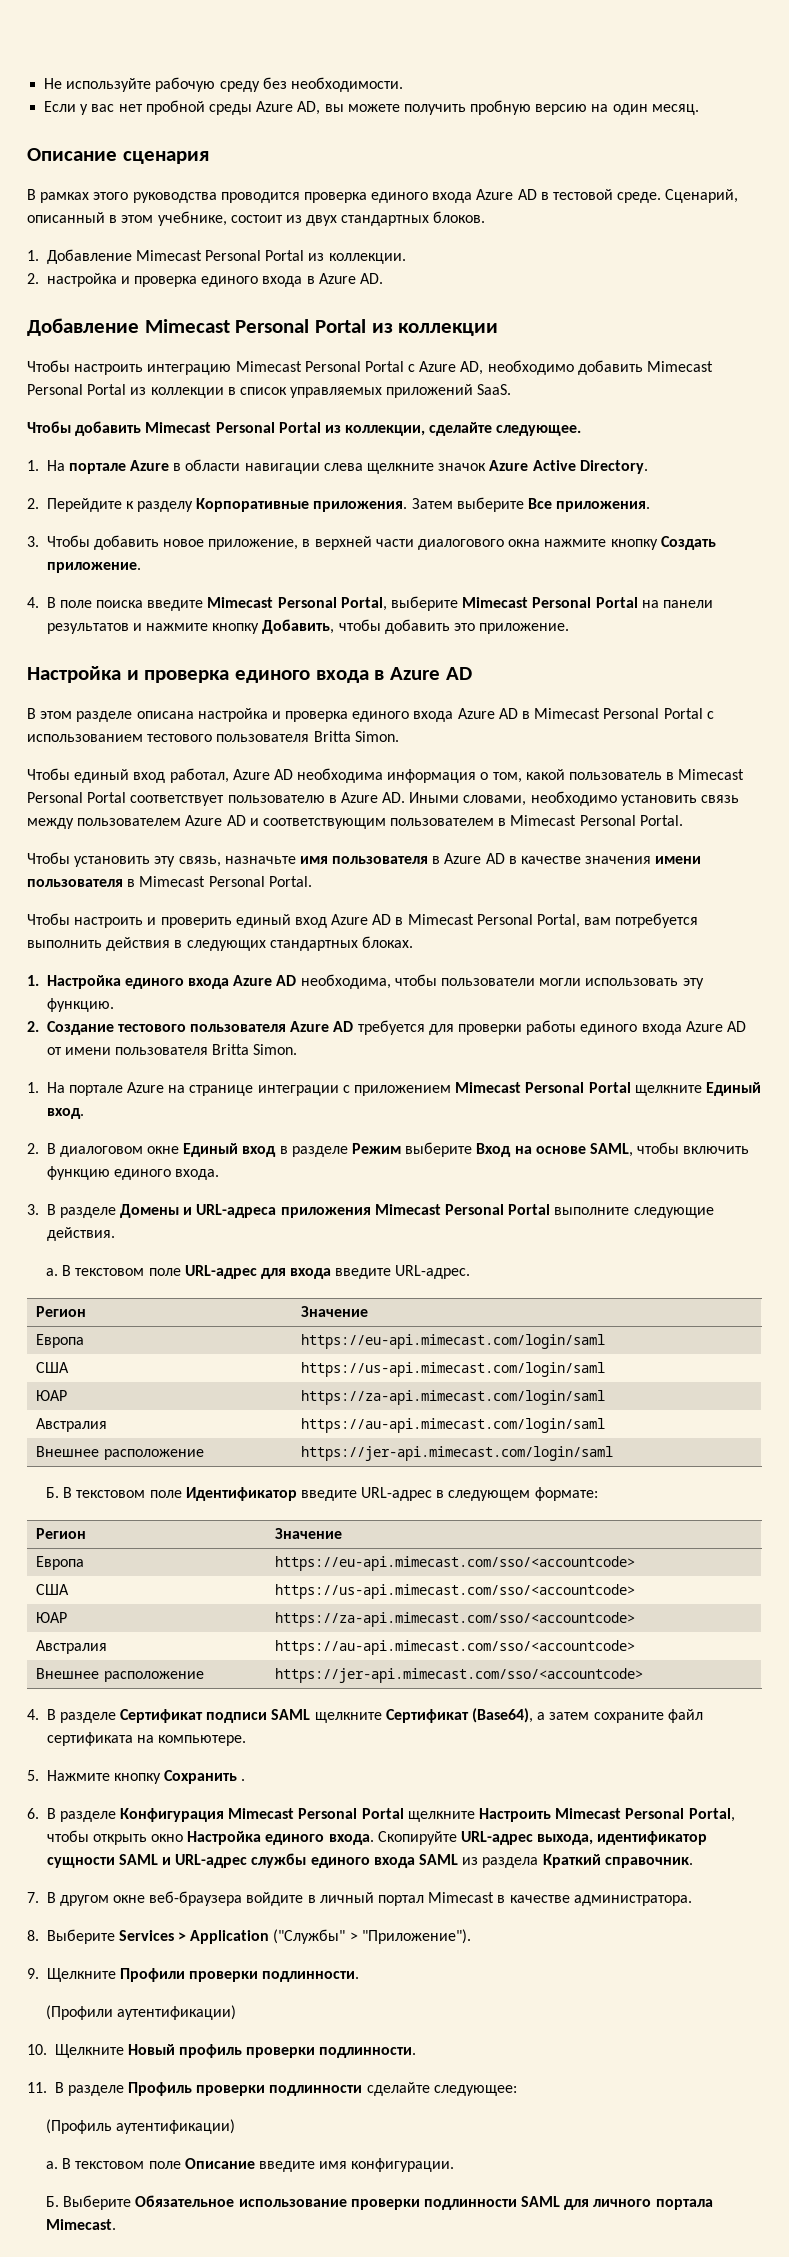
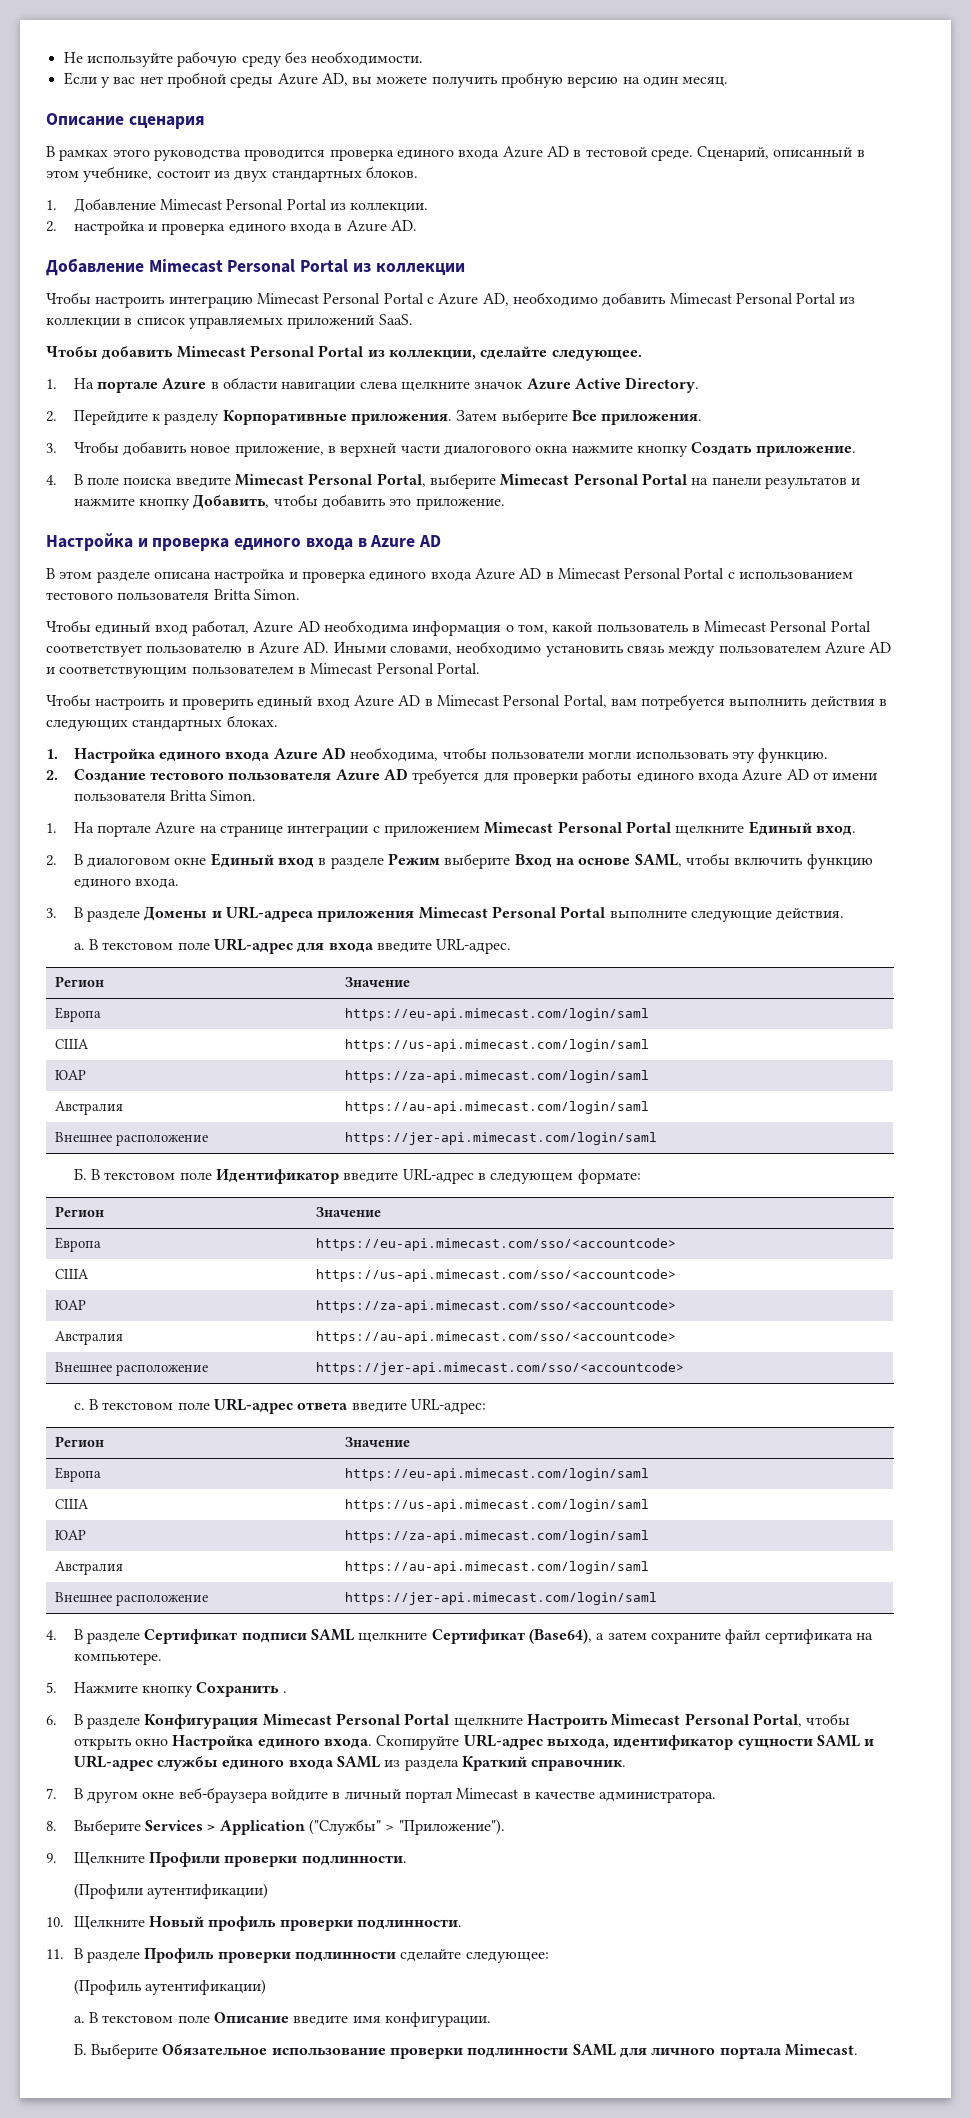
- Чтобы установить эту связь, назначьте имя пользователя в Azure AD в качестве значения имени пользователя в Mimecast Personal Portal.
+ c. В текстовом поле URL-адрес ответа введите URL-адрес:
+ Регион | Значение
+ Европа | https://eu-api.mimecast.com/login/saml
+ США | https://us-api.mimecast.com/login/saml
+ ЮАР | https://za-api.mimecast.com/login/saml
+ Австралия | https://au-api.mimecast.com/login/saml
+ Внешнее расположение | https://jer-api.mimecast.com/login/saml

